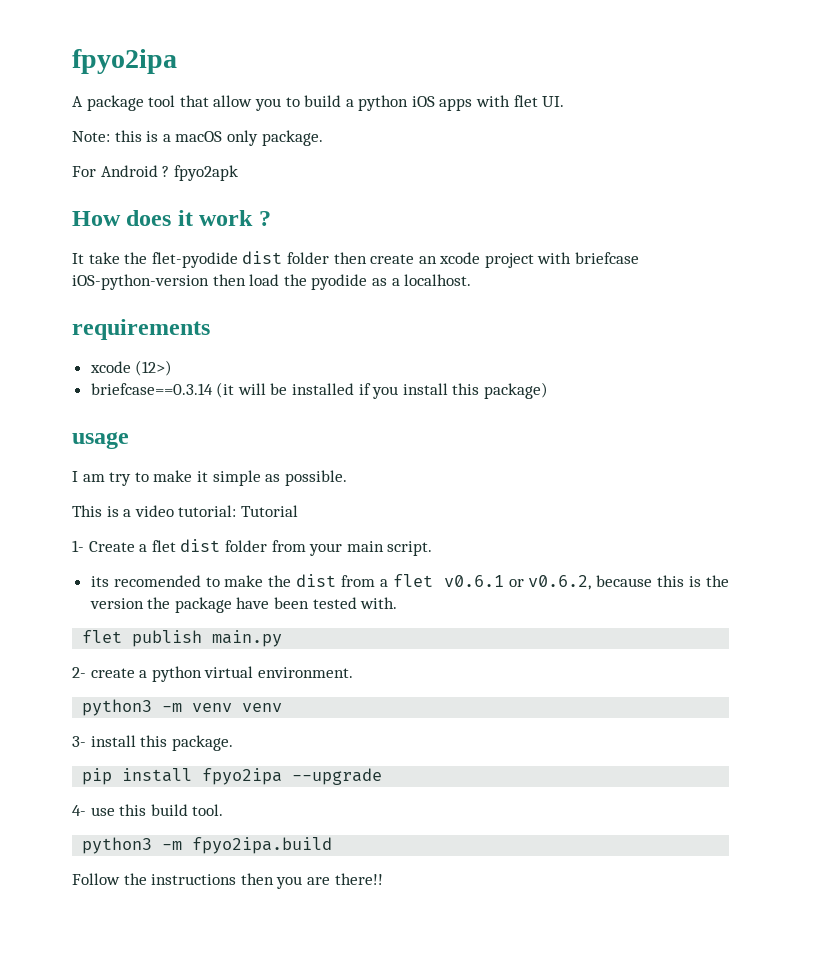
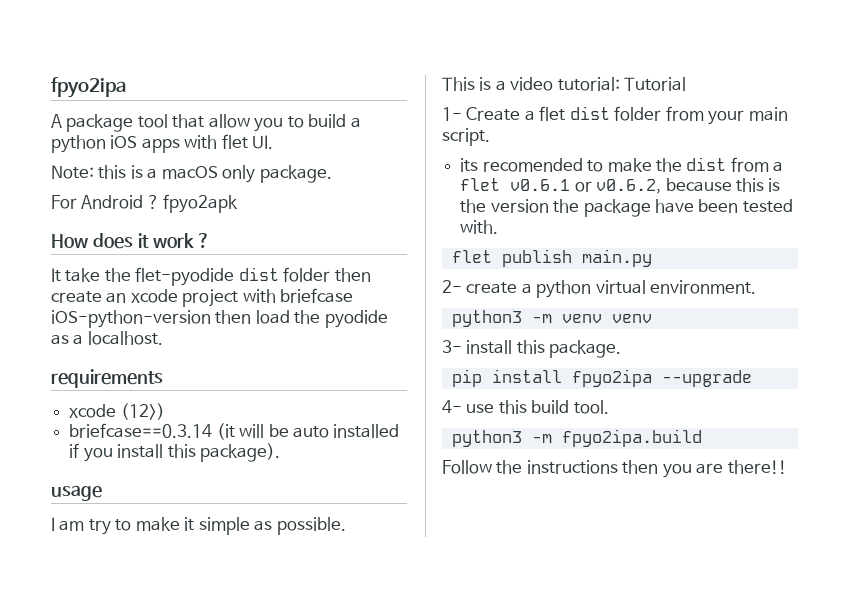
- briefcase==0.3.14 (it will be installed if you install this package)
+ briefcase==0.3.14 (it will be auto installed if you install this package).

